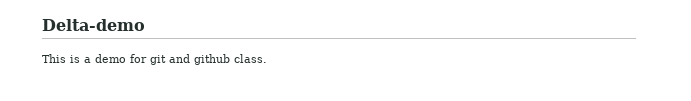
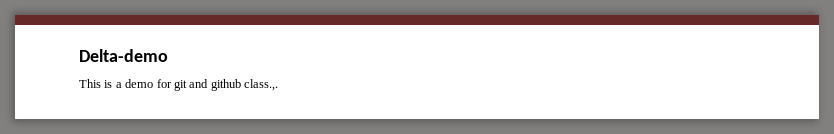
- This is a demo for git and github class.
+ This is a demo for git and github class.,.

